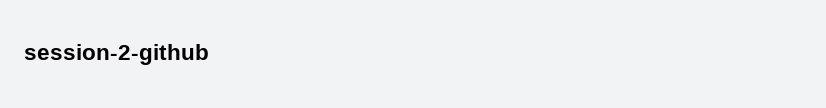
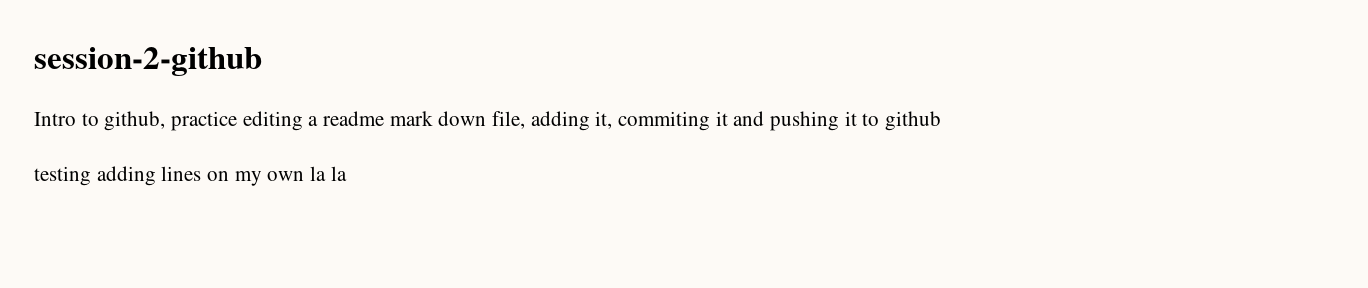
+ Intro to github, practice editing a readme mark down file, adding it, commiting it and pushing it to github
+ testing adding lines on my own la la

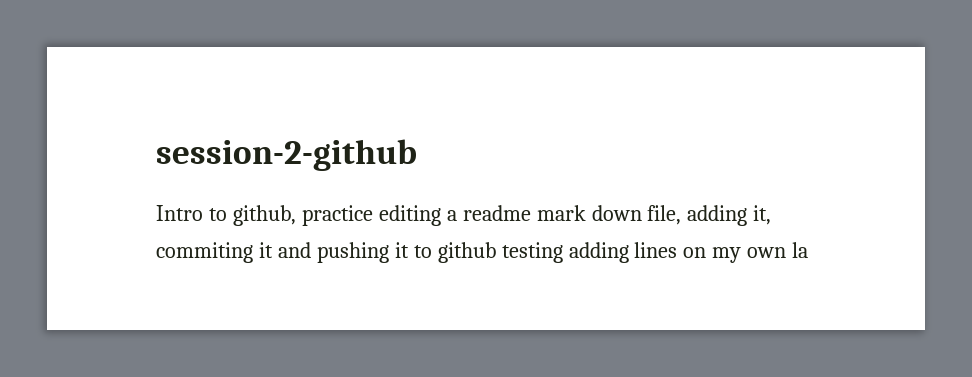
- Intro to github, practice editing a readme mark down file, adding it, commiting it and pushing it to github
- testing adding lines on my own la la
+ Intro to github, practice editing a readme mark down file, adding it, commiting it and pushing it to github testing adding lines on my own la

